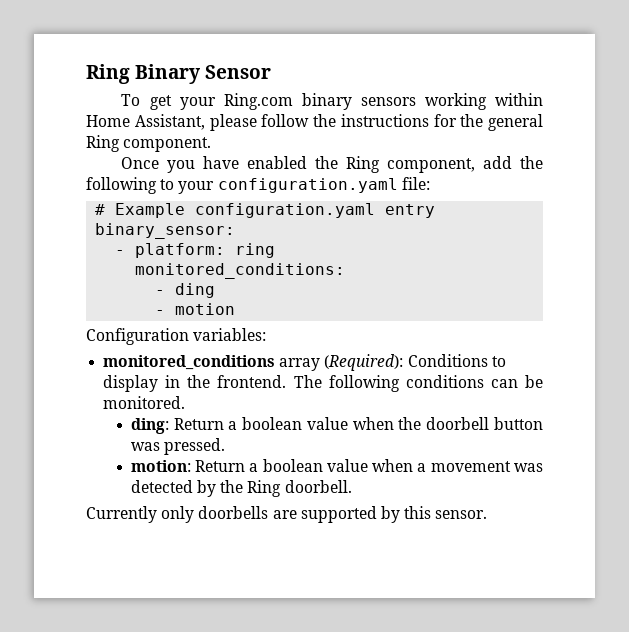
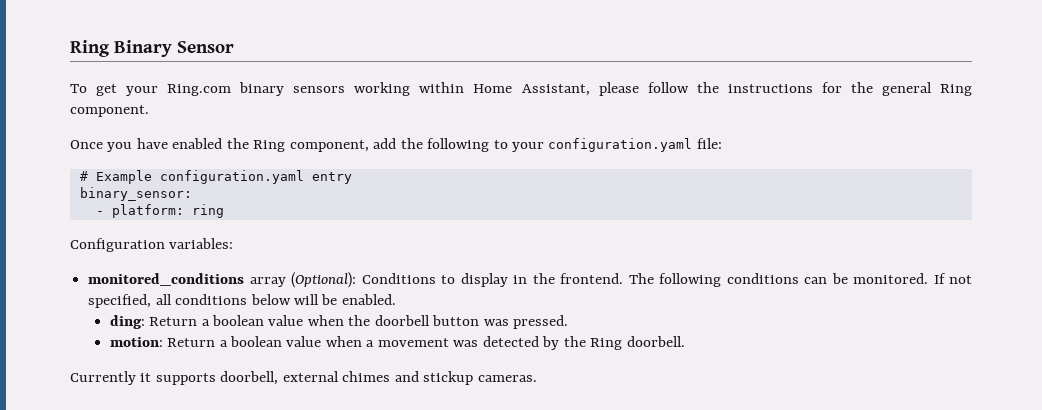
- monitored_conditions:
- - ding
- - motion
- monitored_conditions array (Required): Conditions to display in the frontend.
+ monitored_conditions array (Optional): Conditions to display in the frontend.
+ If not specified, all conditions below will be enabled.
- Currently only doorbells are supported by this sensor.
+ Currently it supports doorbell, external chimes and stickup cameras.

